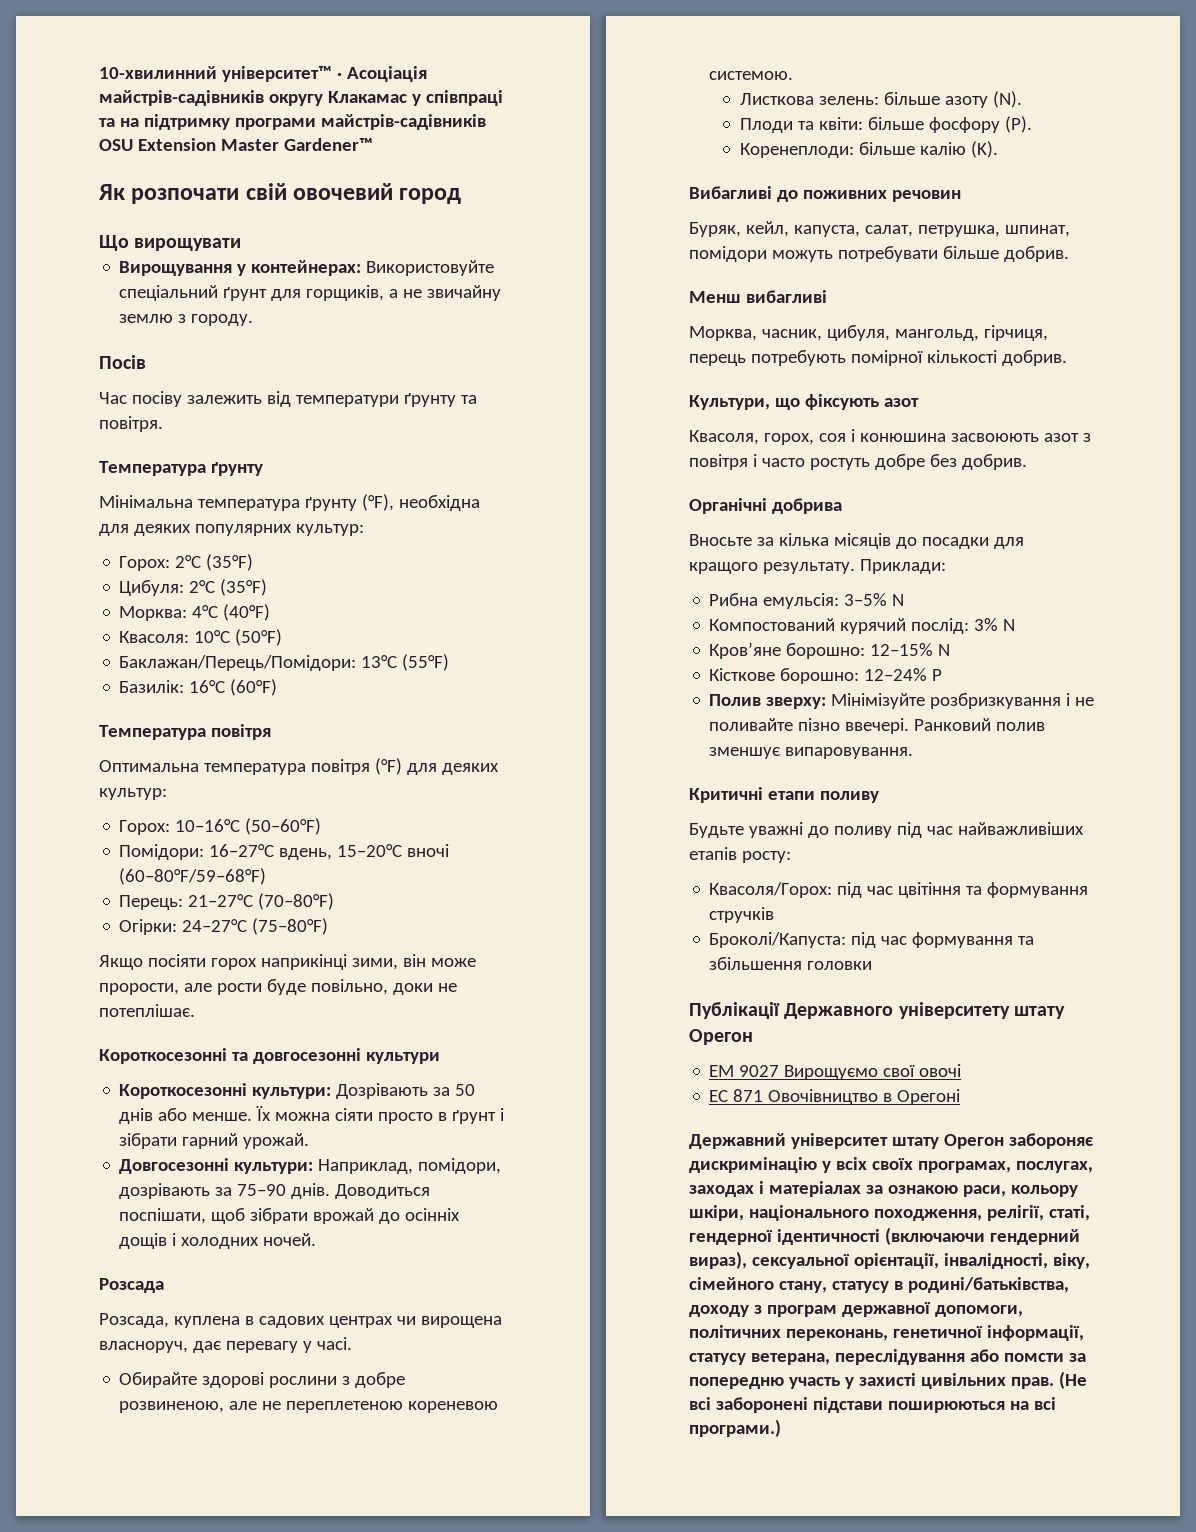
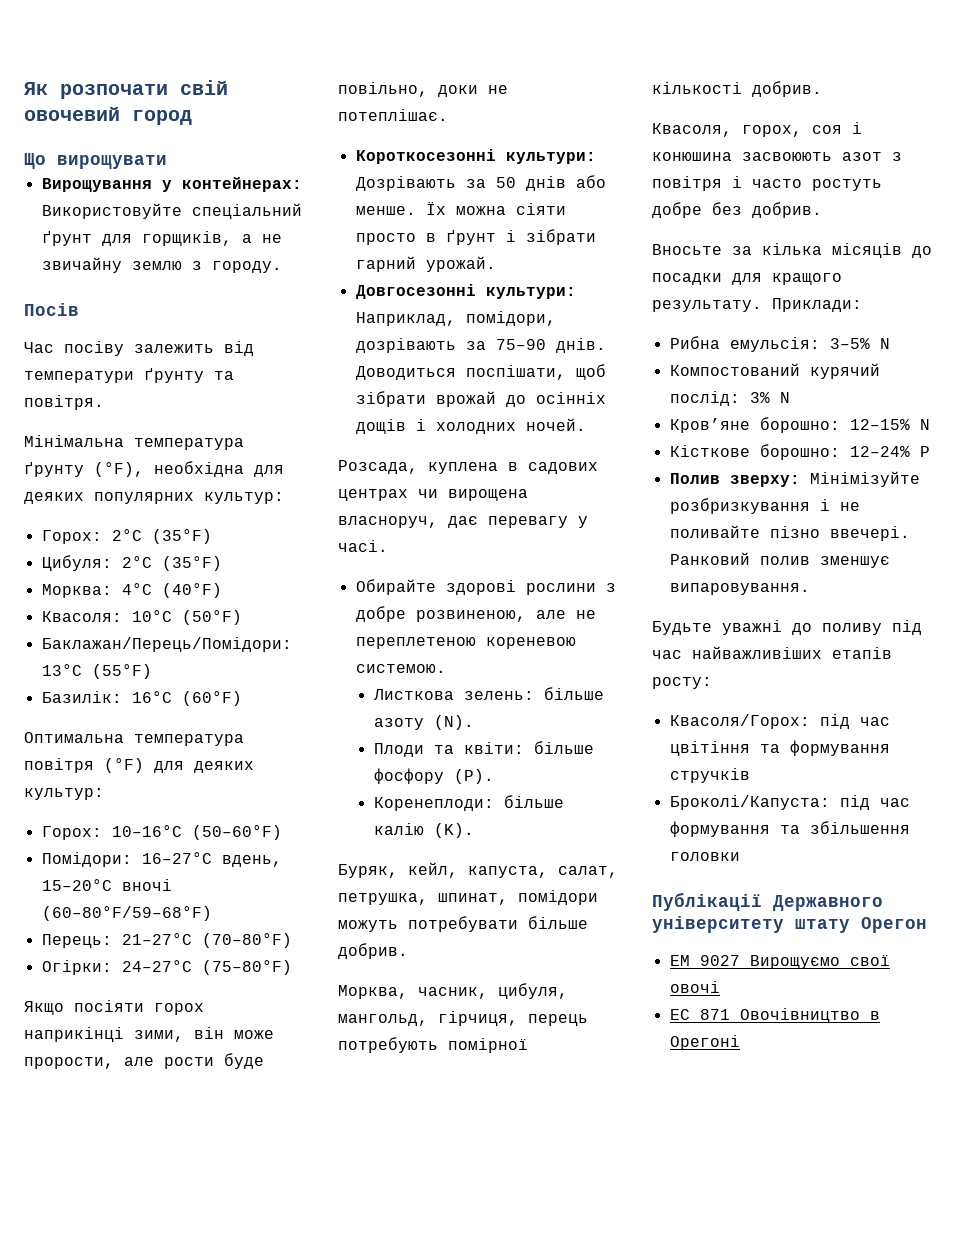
- 10-хвилинний університет™ · Асоціація майстрів-садівників округу Клакамас у співпраці та на підтримку програми майстрів-садівників OSU Extension Master Gardener™
- Температура ґрунту
- Температура повітря
- Короткосезонні та довгосезонні культури
- Розсада
- Вибагливі до поживних речовин
- Менш вибагливі
- Культури, що фіксують азот
- Органічні добрива
- Критичні етапи поливу
- Державний університет штату Орегон забороняє дискримінацію у всіх своїх програмах, послугах, заходах і матеріалах за ознакою раси, кольору шкіри, національного походження, релігії, статі, гендерної ідентичності (включаючи гендерний вираз), сексуальної орієнтації, інвалідності, віку, сімейного стану, статусу в родині/батьківства, доходу з програм державної допомоги, політичних переконань, генетичної інформації, статусу ветерана, переслідування або помсти за попередню участь у захисті цивільних прав. (Не всі заборонені підстави поширюються на всі програми.)

